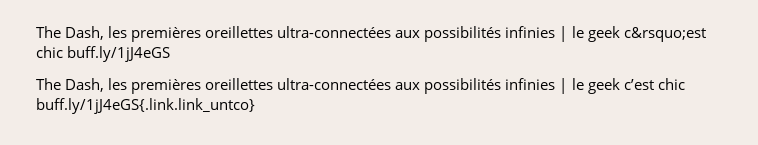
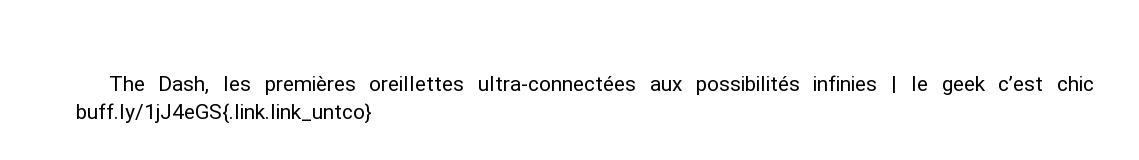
- The Dash, les premières oreillettes ultra-connectées aux possibilités infinies | le geek c&rsquo;est chic buff.ly/1jJ4eGS

